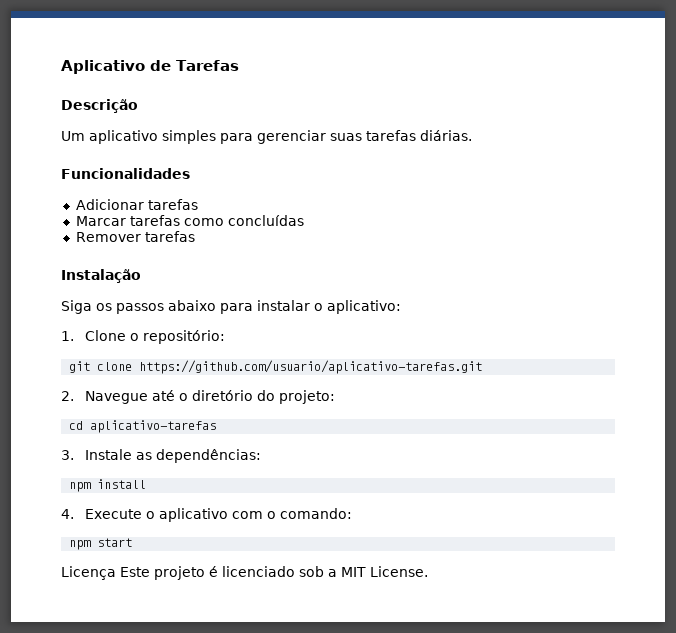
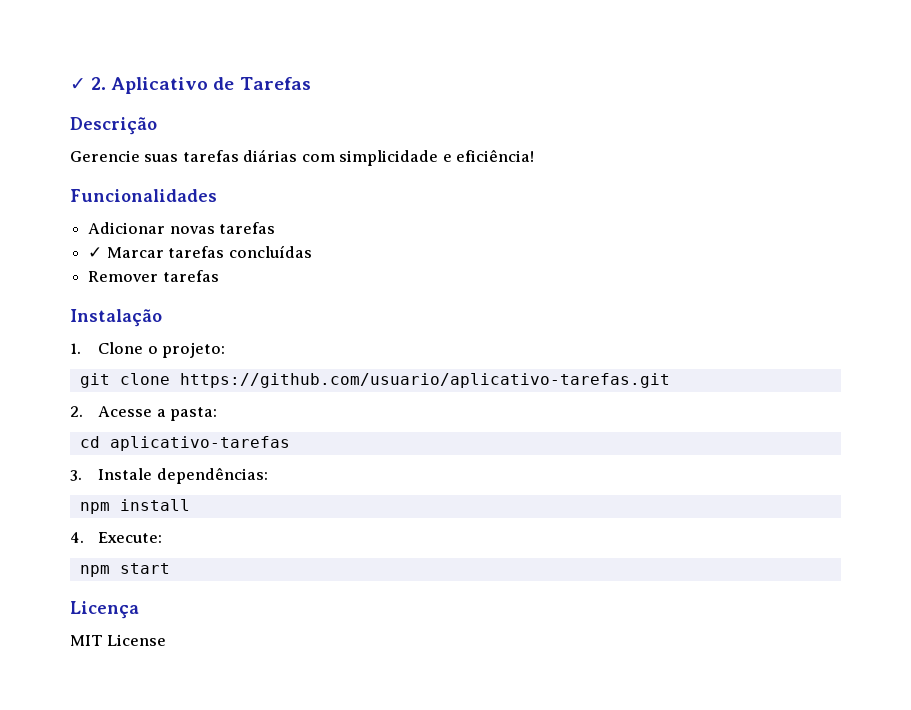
- Aplicativo de Tarefas
+ ✓ 2. Aplicativo de Tarefas
- Um aplicativo simples para gerenciar suas tarefas diárias.
+ Gerencie suas tarefas diárias com simplicidade e eficiência!
- Adicionar tarefas
- Marcar tarefas como concluídas
+ Adicionar novas tarefas
+ ✓ Marcar tarefas concluídas
- Siga os passos abaixo para instalar o aplicativo:
- 1. Clone o repositório:
+ 1. Clone o projeto:
- 2. Navegue até o diretório do projeto:
+ 2. Acesse a pasta:
- 3. Instale as dependências:
+ 3. Instale dependências:
- 4. Execute o aplicativo com o comando:
+ 4. Execute:
  npm start
- Licença Este projeto é licenciado sob a MIT License.
+ Licença
+ MIT License

